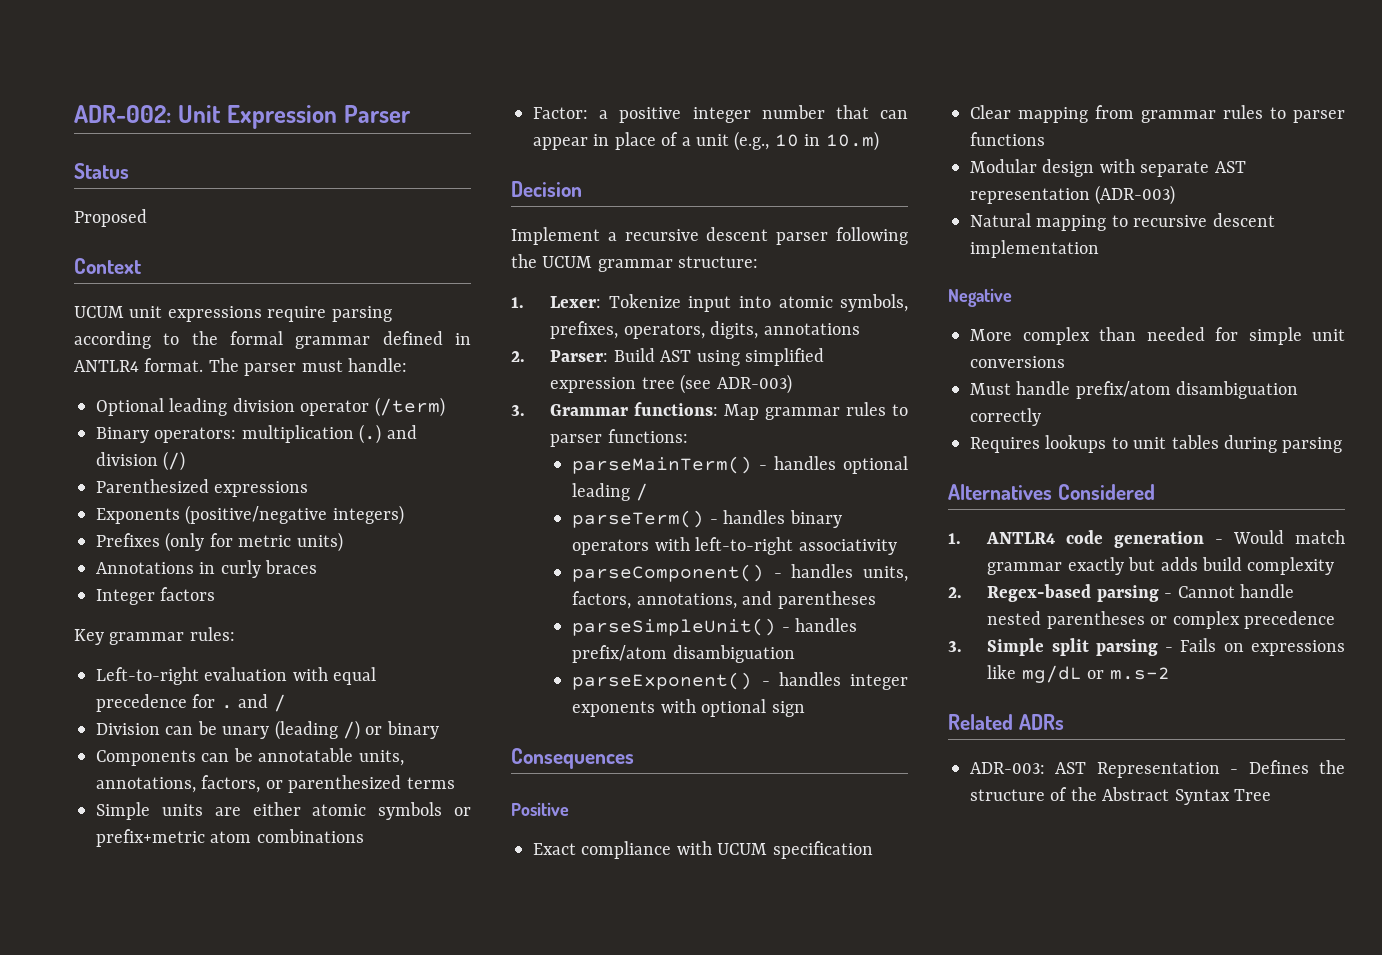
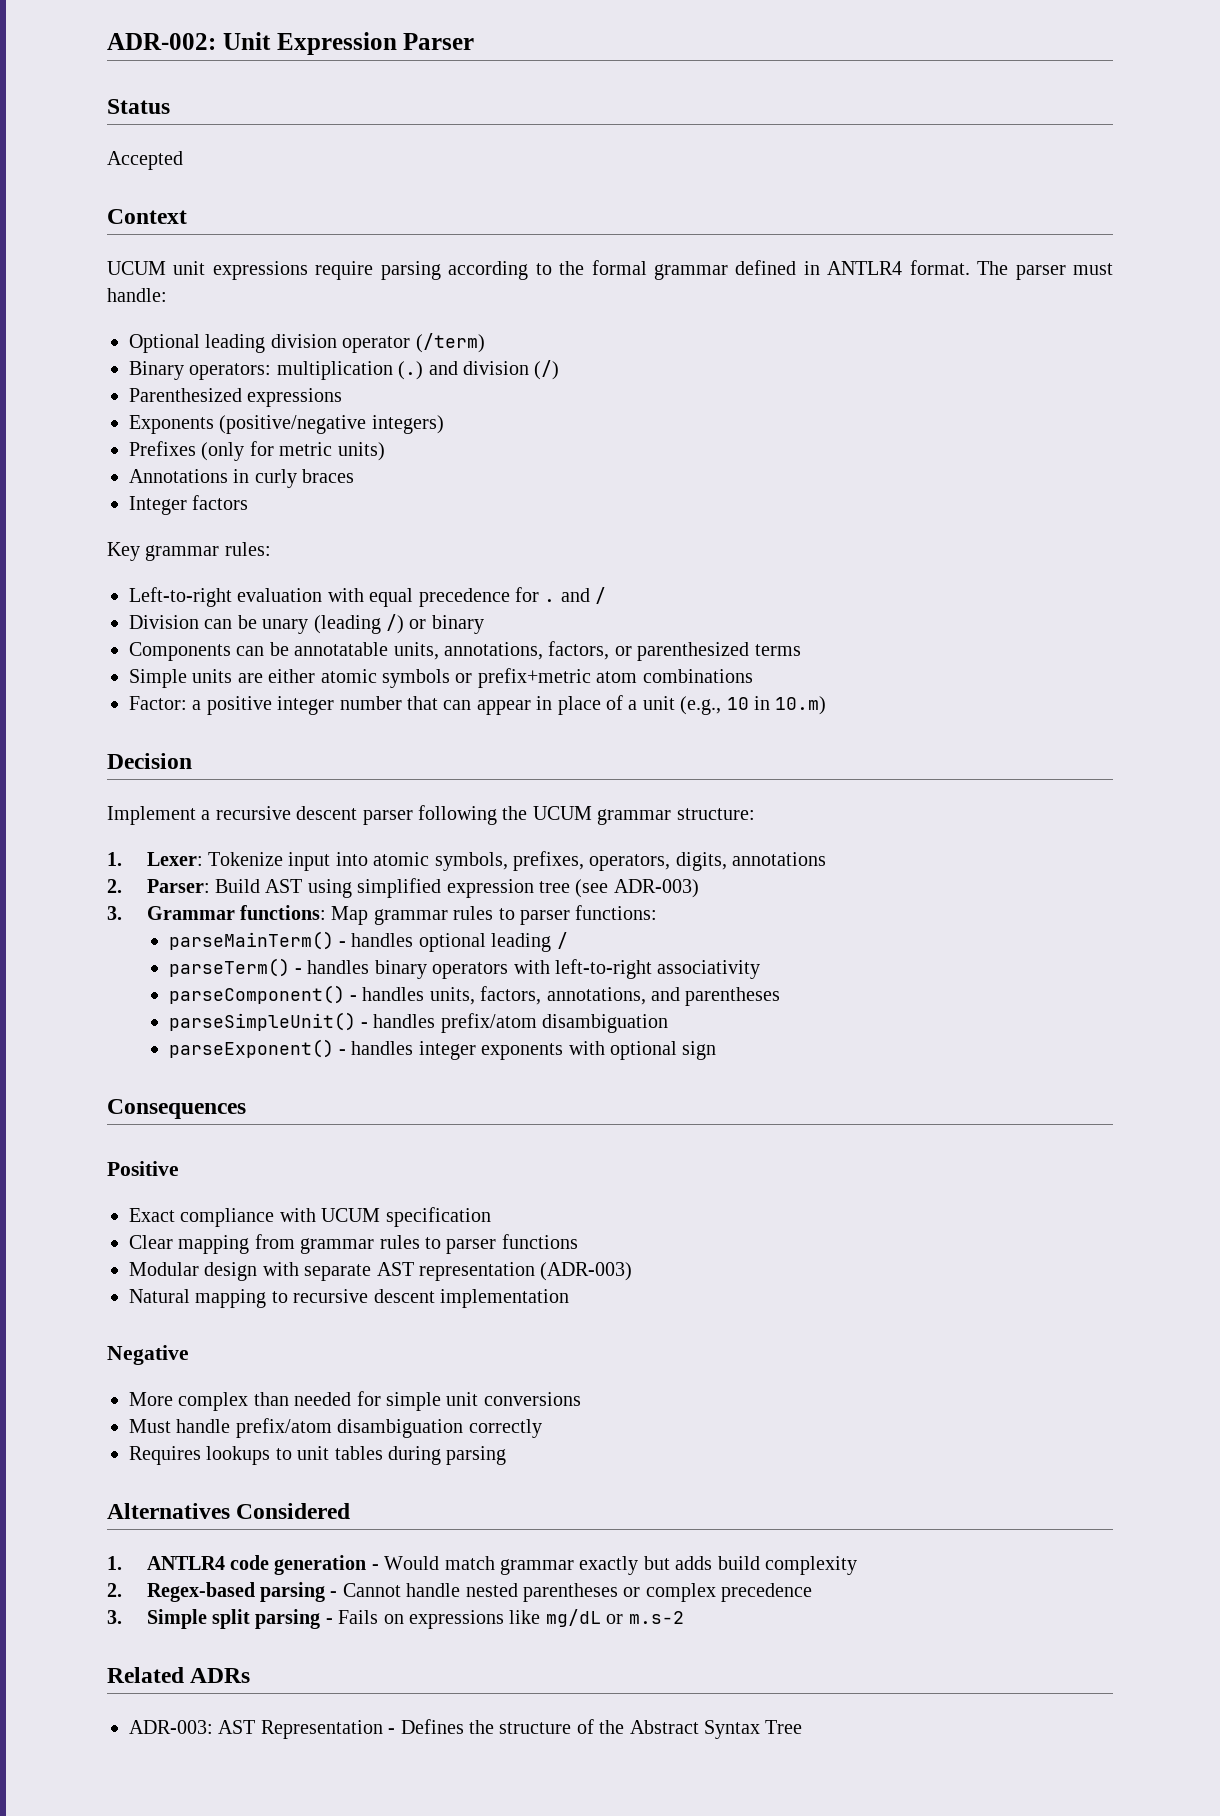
- Proposed
+ Accepted

